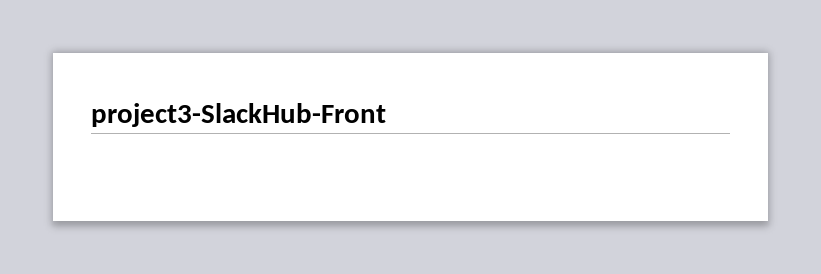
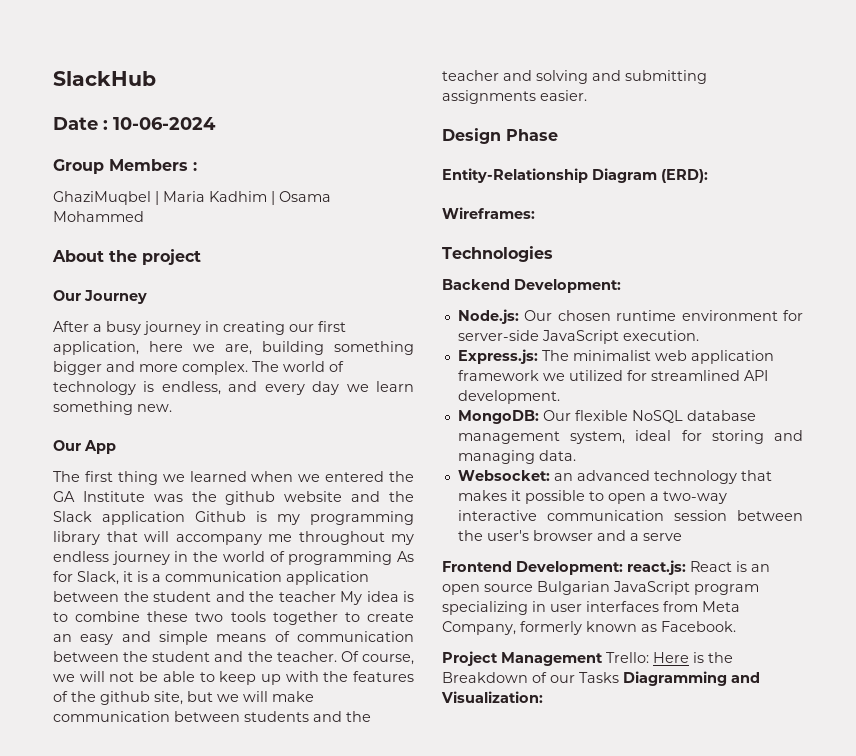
- project3-SlackHub-Front
+ SlackHub
+ Date : 10-06-2024
+ Group Members :
+ GhaziMuqbel | Maria Kadhim | Osama Mohammed
+ About the project
+ Our Journey
+ After a busy journey in creating our first application, here we are, building something bigger and more complex. The world of technology is endless, and every day we learn something new.
+ Our App
+ The first thing we learned when we entered the GA Institute was the github website and the Slack application Github is my programming library that will accompany me throughout my endless journey in the world of programming As for Slack, it is a communication application between the student and the teacher My idea is to combine these two tools together to create an easy and simple means of communication between the student and the teacher. Of course, we will not be able to keep up with the features of the github site, but we will make communication between students and the teacher and solving and submitting assignments easier.
+ Design Phase
+ Entity-Relationship Diagram (ERD):
+ Wireframes:
+ Technologies
+ Backend Development:
+ Node.js: Our chosen runtime environment for server-side JavaScript execution.
+ Express.js: The minimalist web application framework we utilized for streamlined API development.
+ MongoDB: Our flexible NoSQL database management system, ideal for storing and managing data.
+ Websocket: an advanced technology that makes it possible to open a two-way interactive communication session between the user's browser and a serve
+ Frontend Development: react.js: React is an open source Bulgarian JavaScript program specializing in user interfaces from Meta Company, formerly known as Facebook.
+ Project Management Trello: Here is the Breakdown of our Tasks Diagramming and Visualization:

